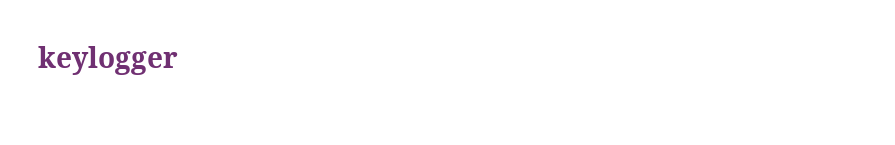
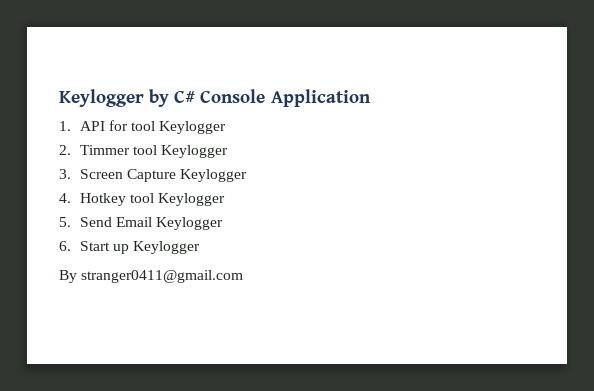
- keylogger
+ Keylogger by C# Console Application
+ 1. API for tool Keylogger
+ 2. Timmer tool Keylogger
+ 3. Screen Capture Keylogger
+ 4. Hotkey tool Keylogger
+ 5. Send Email Keylogger
+ 6. Start up Keylogger
+ By stranger0411@gmail.com

